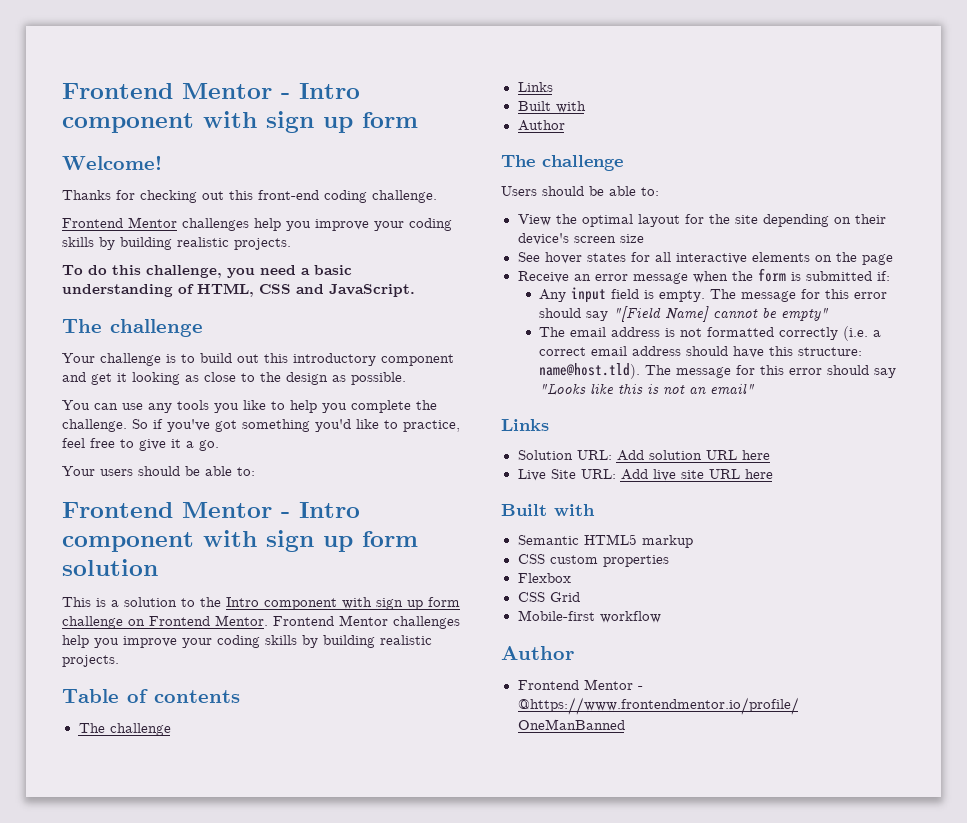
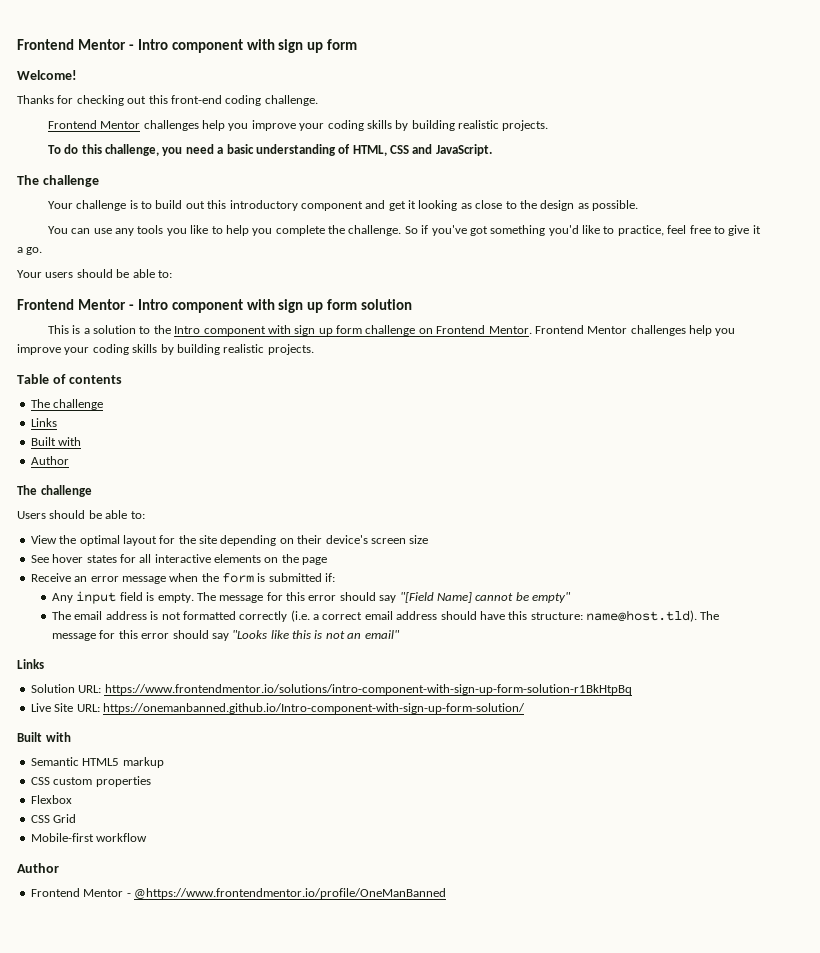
- Solution URL: Add solution URL here
+ Solution URL: https://www.frontendmentor.io/solutions/intro-component-with-sign-up-form-solution-r1BkHtpBq
- Live Site URL: Add live site URL here
+ Live Site URL: https://onemanbanned.github.io/Intro-component-with-sign-up-form-solution/

